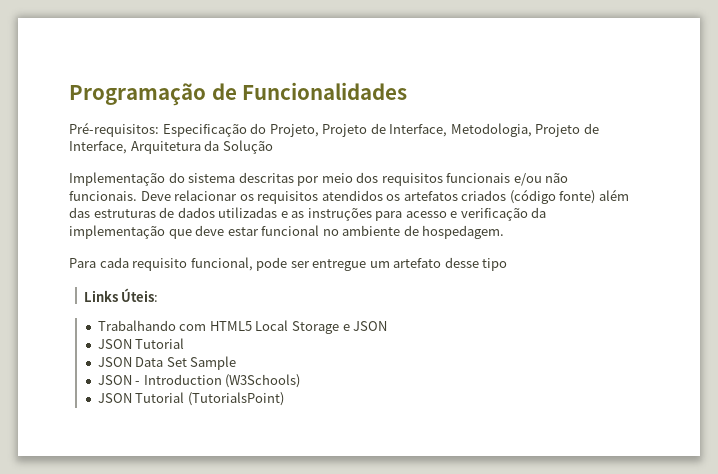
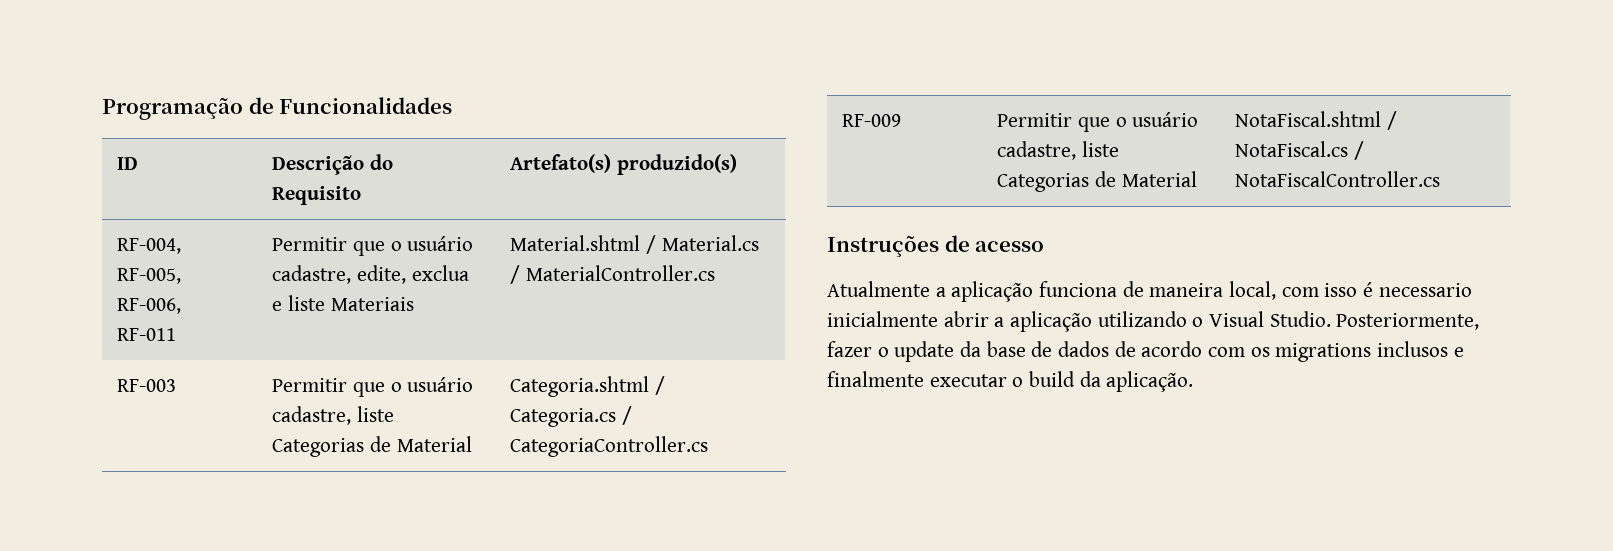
- Pré-requisitos: Especificação do Projeto, Projeto de Interface, Metodologia, Projeto de Interface, Arquitetura da Solução
- Implementação do sistema descritas por meio dos requisitos funcionais e/ou não funcionais. Deve relacionar os requisitos atendidos os artefatos criados (código fonte) além das estruturas de dados utilizadas e as instruções para acesso e verificação da implementação que deve estar funcional no ambiente de hospedagem.
- Para cada requisito funcional, pode ser entregue um artefato desse tipo
- Links Úteis:
- Trabalhando com HTML5 Local Storage e JSON
- JSON Tutorial
- JSON Data Set Sample
- JSON - Introduction (W3Schools)
- JSON Tutorial (TutorialsPoint)
+ ID | Descrição do Requisito | Artefato(s) produzido(s)
+ RF-004, RF-005, RF-006, RF-011 | Permitir que o usuário cadastre, edite, exclua e liste Materiais | Material.shtml / Material.cs / MaterialController.cs
+ RF-003 | Permitir que o usuário cadastre, liste Categorias de Material | Categoria.shtml / Categoria.cs / CategoriaController.cs
+ RF-009 | Permitir que o usuário cadastre, liste Categorias de Material | NotaFiscal.shtml / NotaFiscal.cs / NotaFiscalController.cs
+ Instruções de acesso
+ Atualmente a aplicação funciona de maneira local, com isso é necessario inicialmente abrir a aplicação utilizando o Visual Studio. Posteriormente, fazer o update da base de dados de acordo com os migrations inclusos e finalmente executar o build da aplicação.

